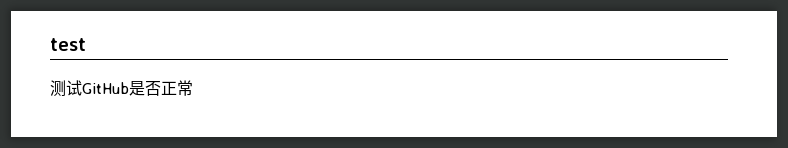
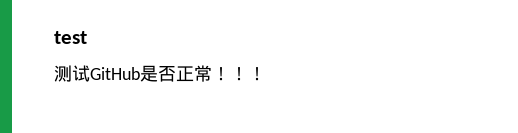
- 测试GitHub是否正常
+ 测试GitHub是否正常！！！

